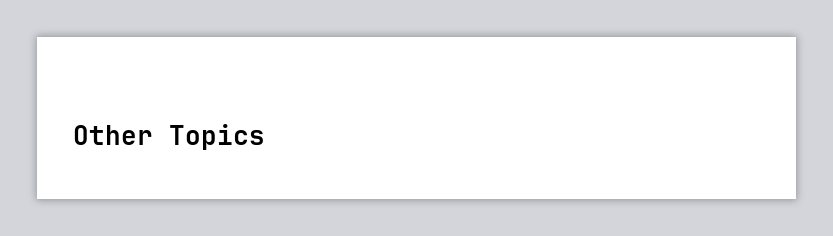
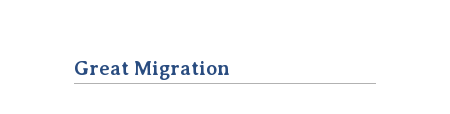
- Other Topics
+ Great Migration

